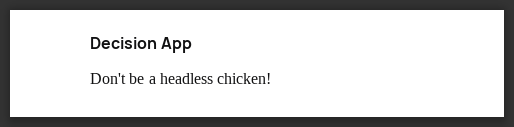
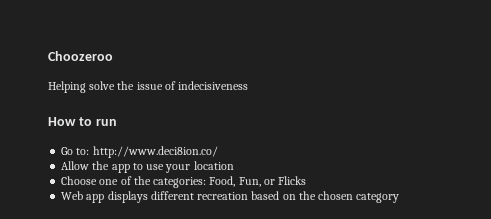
- Decision App
- Don't be a headless chicken!
+ Choozeroo
+ Helping solve the issue of indecisiveness
+ How to run
+ Go to: http://www.deci8ion.co/
+ Allow the app to use your location
+ Choose one of the categories: Food, Fun, or Flicks
+ Web app displays different recreation based on the chosen category

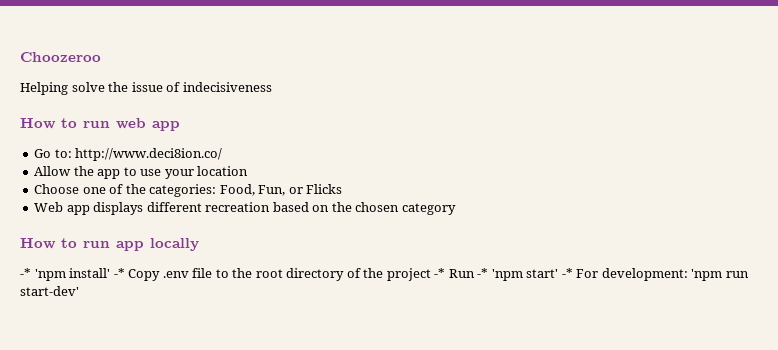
- How to run
+ How to run web app
+ How to run app locally
+ -* 'npm install' -* Copy .env file to the root directory of the project -* Run -* 'npm start' -* For development: 'npm run start-dev'

